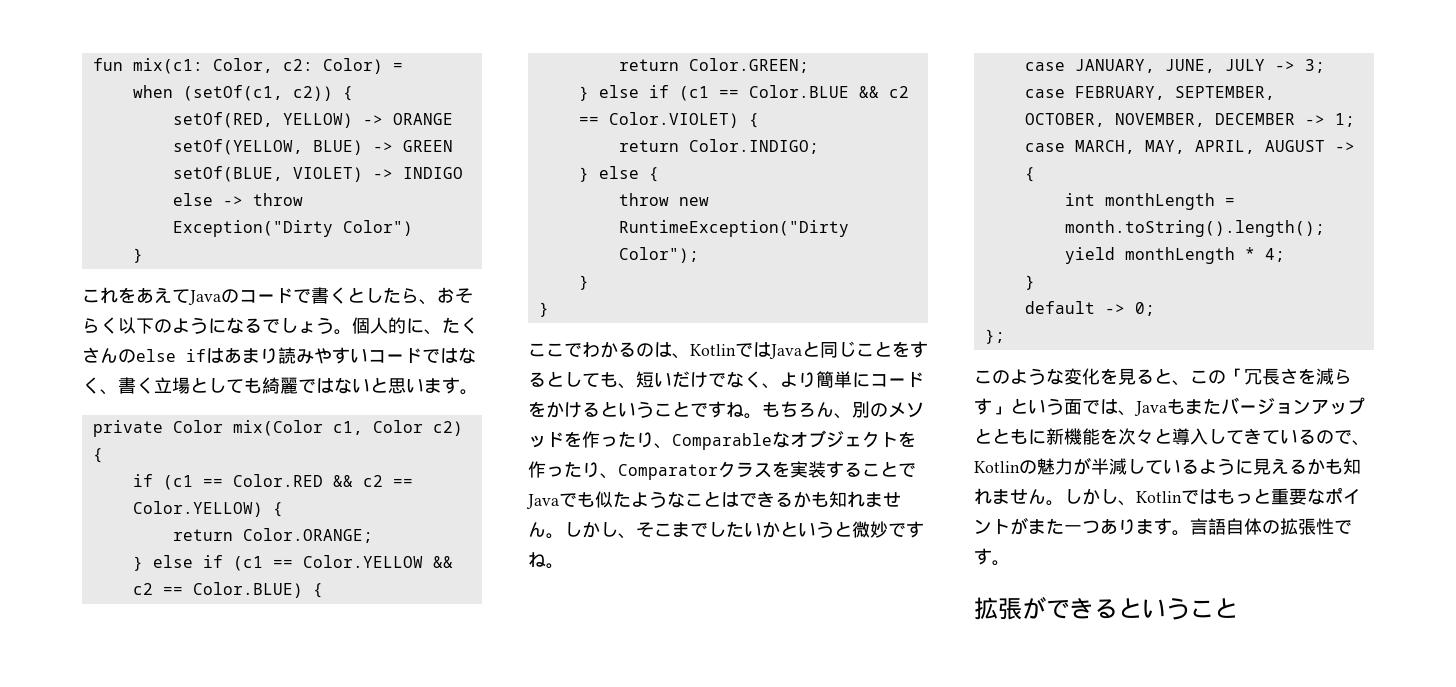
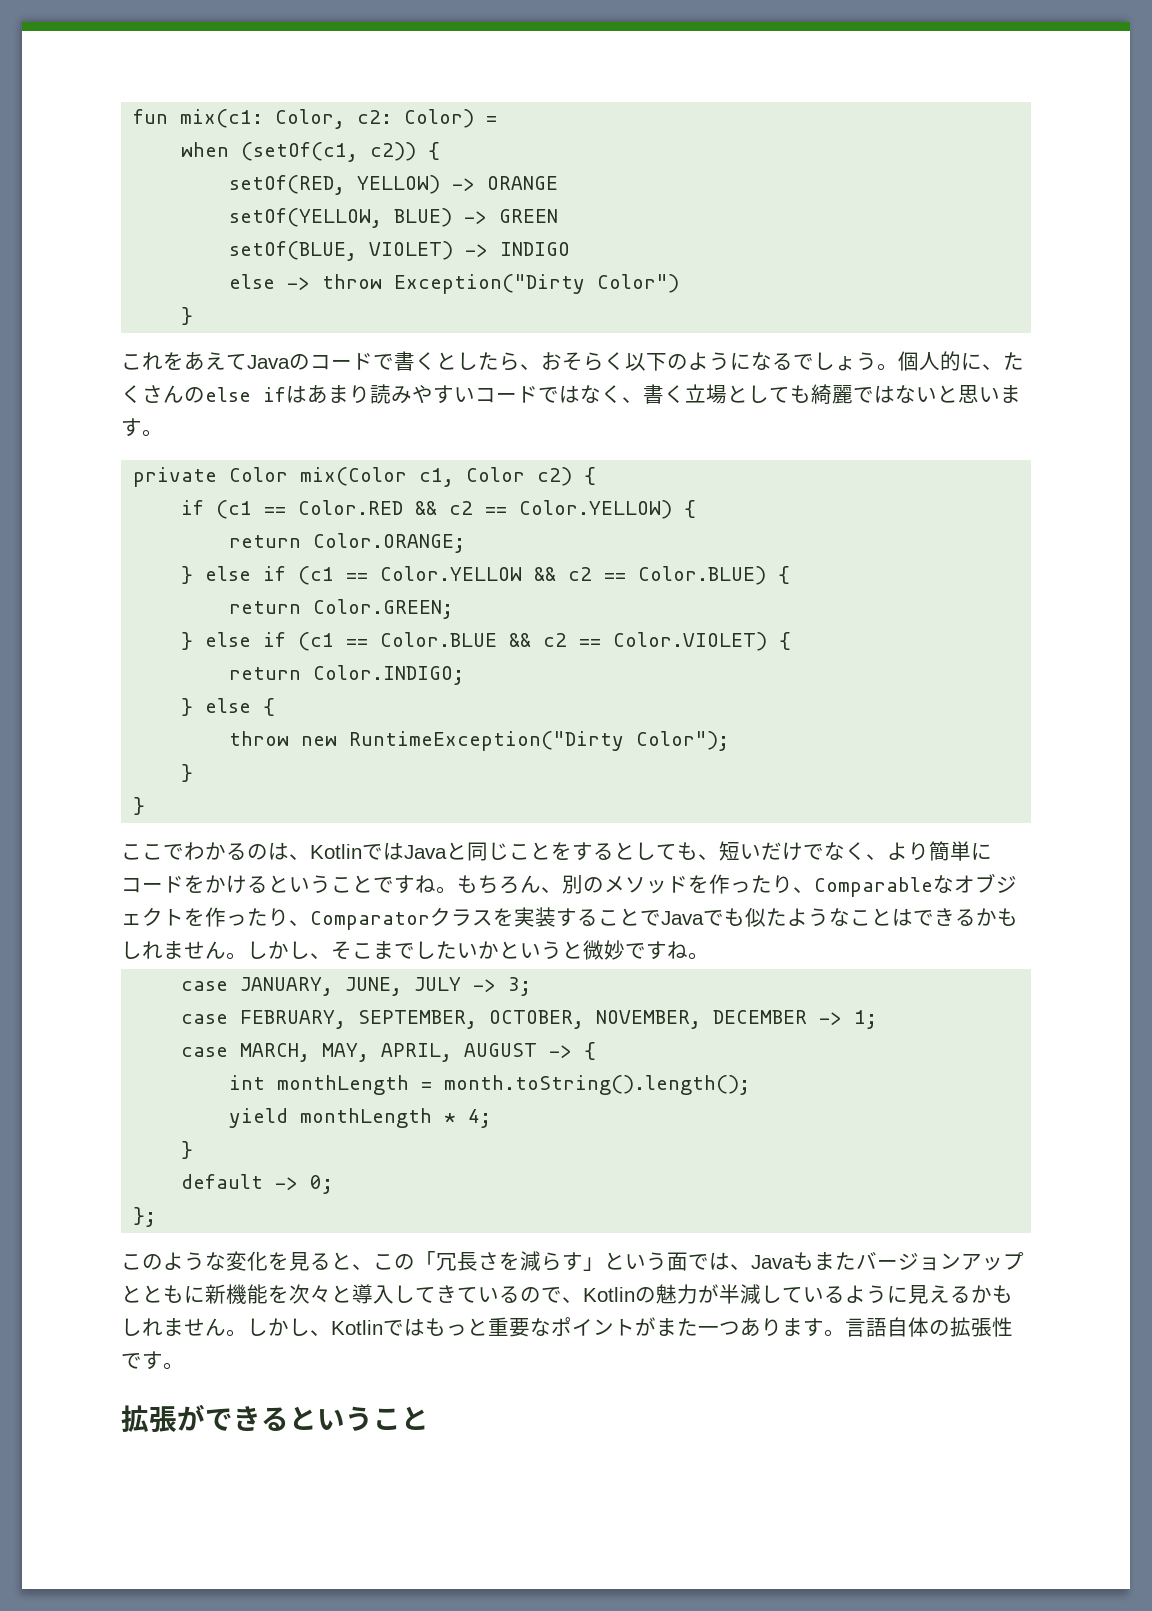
- もちろん、別のメソッドを作ったり、Comparableなオブジェクトを作ったり、Comparatorクラスを実装することでJavaでも似たようなことはできるかも知れません。
+ もちろん、別のメソッドを作ったり、Comparableなオブジェクトを作ったり、Comparatorクラスを実装することでJavaでも似たようなことはできるかもしれません。
- このような変化を見ると、この「冗長さを減らす」という面では、Javaもまたバージョンアップとともに新機能を次々と導入してきているので、Kotlinの魅力が半減しているように見えるかも知れません。
+ このような変化を見ると、この「冗長さを減らす」という面では、Javaもまたバージョンアップとともに新機能を次々と導入してきているので、Kotlinの魅力が半減しているように見えるかもしれません。

